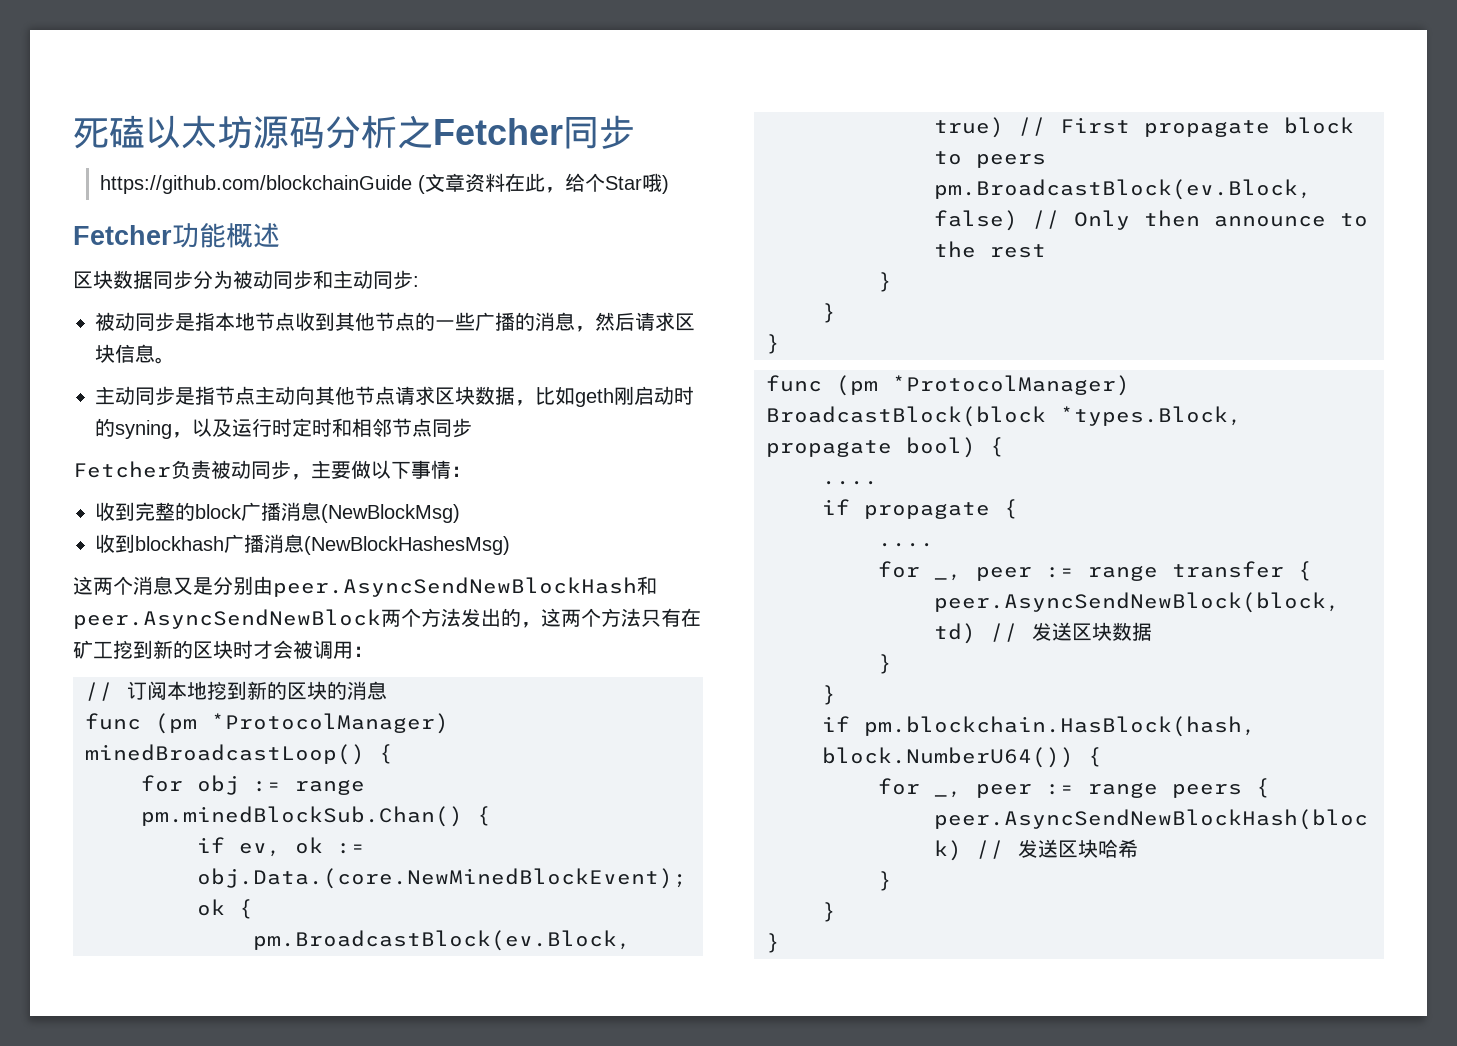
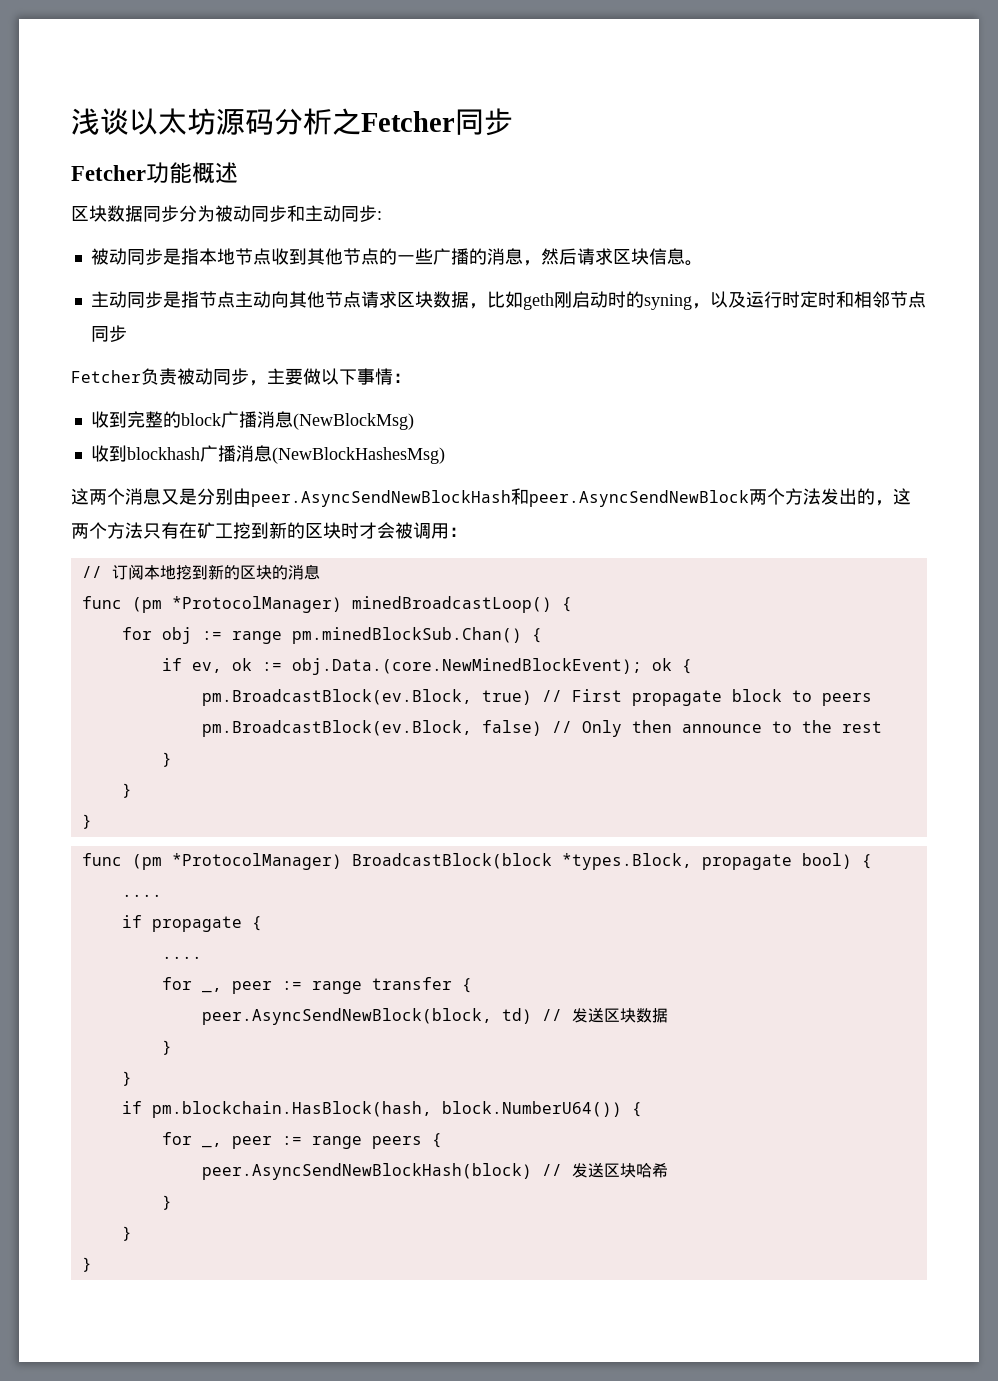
- 死磕以太坊源码分析之Fetcher同步
+ 浅谈以太坊源码分析之Fetcher同步
- https://github.com/blockchainGuide (文章资料在此，给个Star哦)

